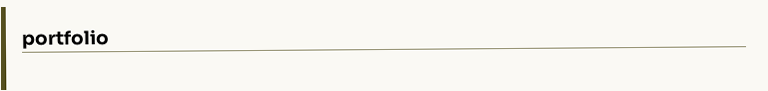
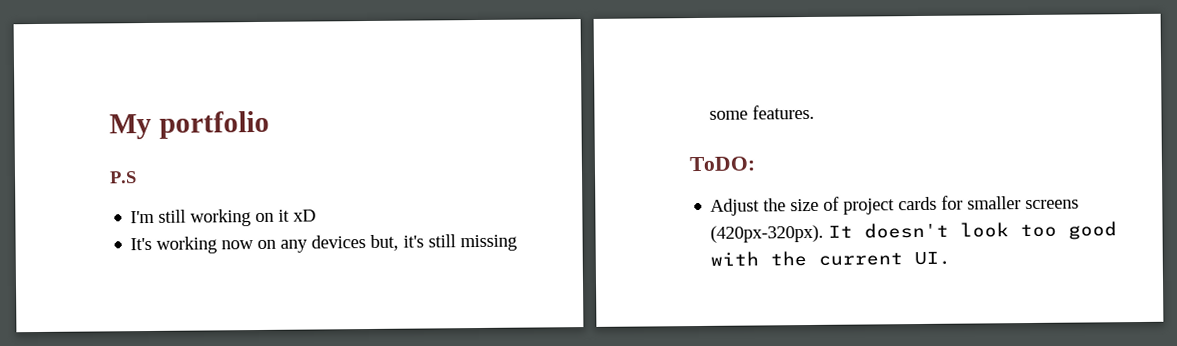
- portfolio
+ My portfolio
+ P.S
+ I'm still working on it xD
+ It's working now on any devices but, it's still missing some features.
+ ToDO:
+ Adjust the size of project cards for smaller screens (420px-320px). It doesn't look too good with the current UI.

